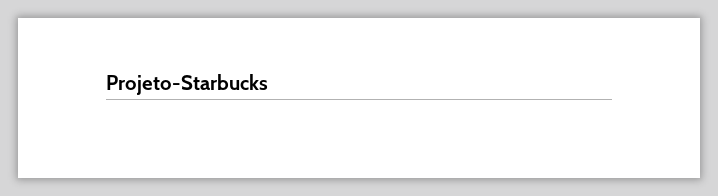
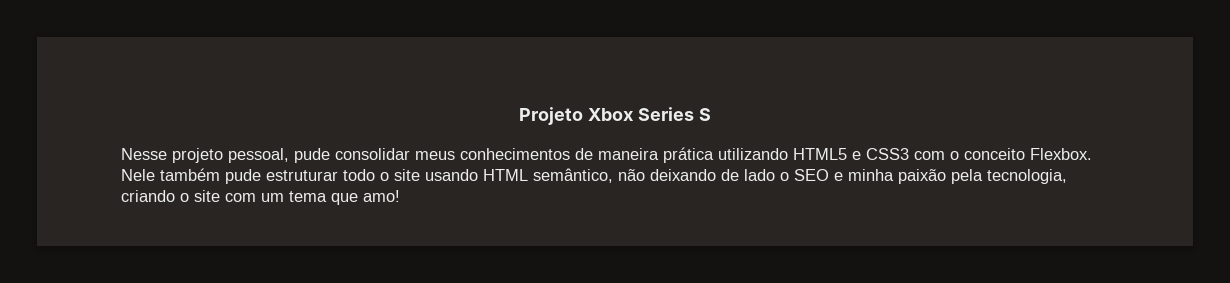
- Projeto-Starbucks
+ Projeto Xbox Series S
+ Nesse projeto pessoal, pude consolidar meus conhecimentos de maneira prática utilizando HTML5 e CSS3 com o conceito Flexbox. Nele também pude estruturar todo o site usando HTML semântico, não deixando de lado o SEO e minha paixão pela tecnologia, criando o site com um tema que amo!

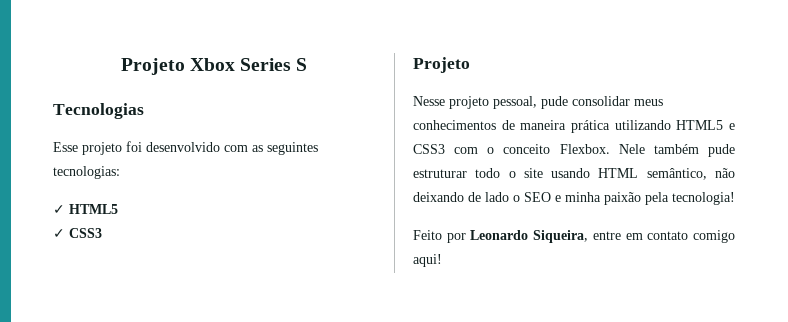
+ Tecnologias
+ Esse projeto foi desenvolvido com as seguintes tecnologias:
+ ✓ HTML5
+ ✓ CSS3
+ Projeto
- Nele também pude estruturar todo o site usando HTML semântico, não deixando de lado o SEO e minha paixão pela tecnologia, criando o site com um tema que amo!
+ Nele também pude estruturar todo o site usando HTML semântico, não deixando de lado o SEO e minha paixão pela tecnologia!
+ Feito por Leonardo Siqueira, entre em contato comigo aqui!

